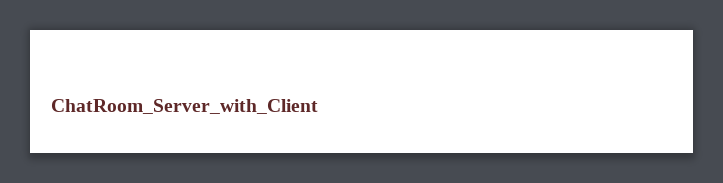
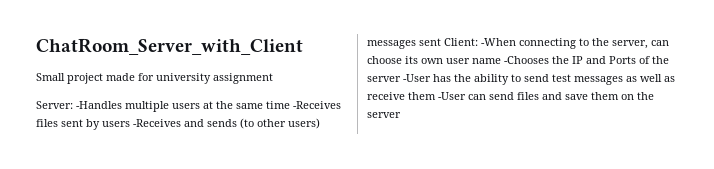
+ Small project made for university assignment
+ Server: -Handles multiple users at the same time -Receives files sent by users -Receives and sends (to other users) messages sent Client: -When connecting to the server, can choose its own user name -Chooses the IP and Ports of the server -User has the ability to send test messages as well as receive them -User can send files and save them on the server

